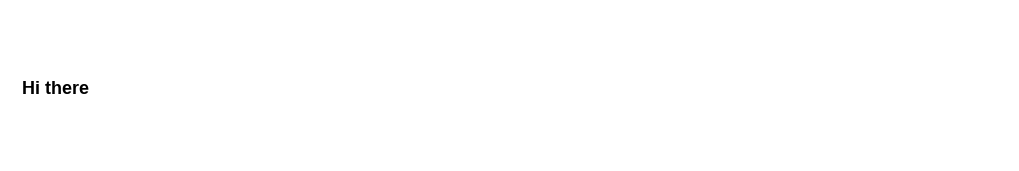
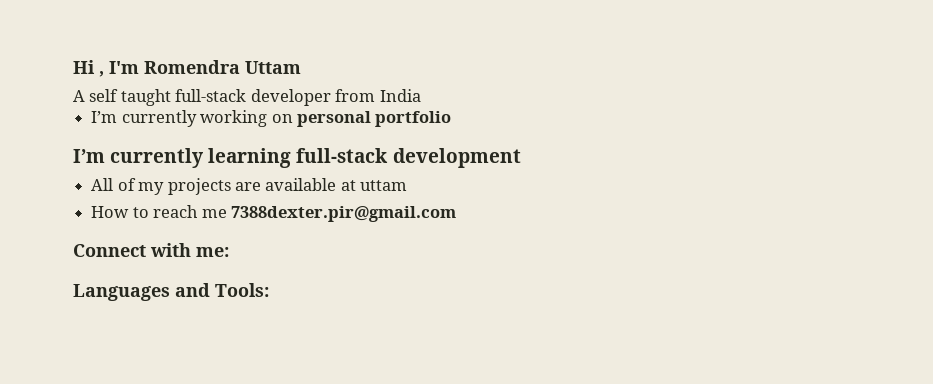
- Hi there
+ Hi , I'm Romendra Uttam
+ A self taught full-stack developer from India
+ I’m currently working on personal portfolio
+ I’m currently learning full-stack development
+ All of my projects are available at uttam
+ How to reach me 7388dexter.pir@gmail.com
+ Connect with me:
+ Languages and Tools:

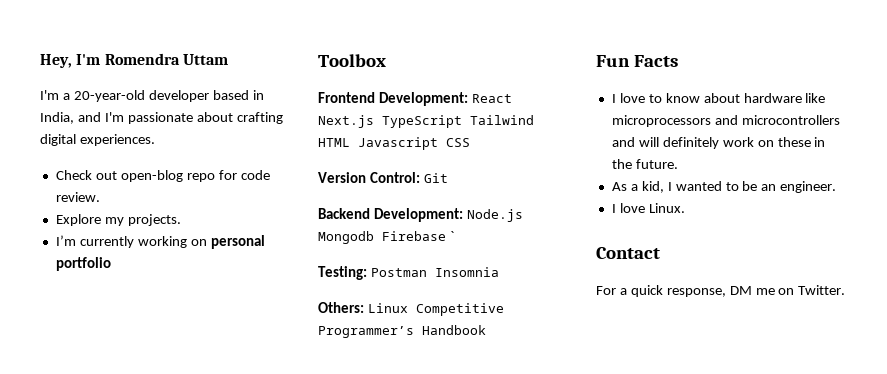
- Hi , I'm Romendra Uttam
+ Hey, I'm Romendra Uttam
- A self taught full-stack developer from India
+ I'm a 20-year-old developer based in India, and I'm passionate about crafting digital experiences.
+ Check out open-blog repo for code review.
+ Explore my projects.
- I’m currently learning full-stack development
- All of my projects are available at uttam
- How to reach me 7388dexter.pir@gmail.com
- Connect with me:
- Languages and Tools:
+ Toolbox
+ Frontend Development: React Next.js TypeScript Tailwind HTML Javascript CSS
+ Version Control: Git
+ Backend Development: Node.js Mongodb Firebase `
+ Testing: Postman Insomnia
+ Others: Linux Competitive Programmer’s Handbook
+ Fun Facts
+ I love to know about hardware like microprocessors and microcontrollers and will definitely work on these in the future.
+ As a kid, I wanted to be an engineer.
+ I love Linux.
+ Contact
+ For a quick response, DM me on Twitter.

